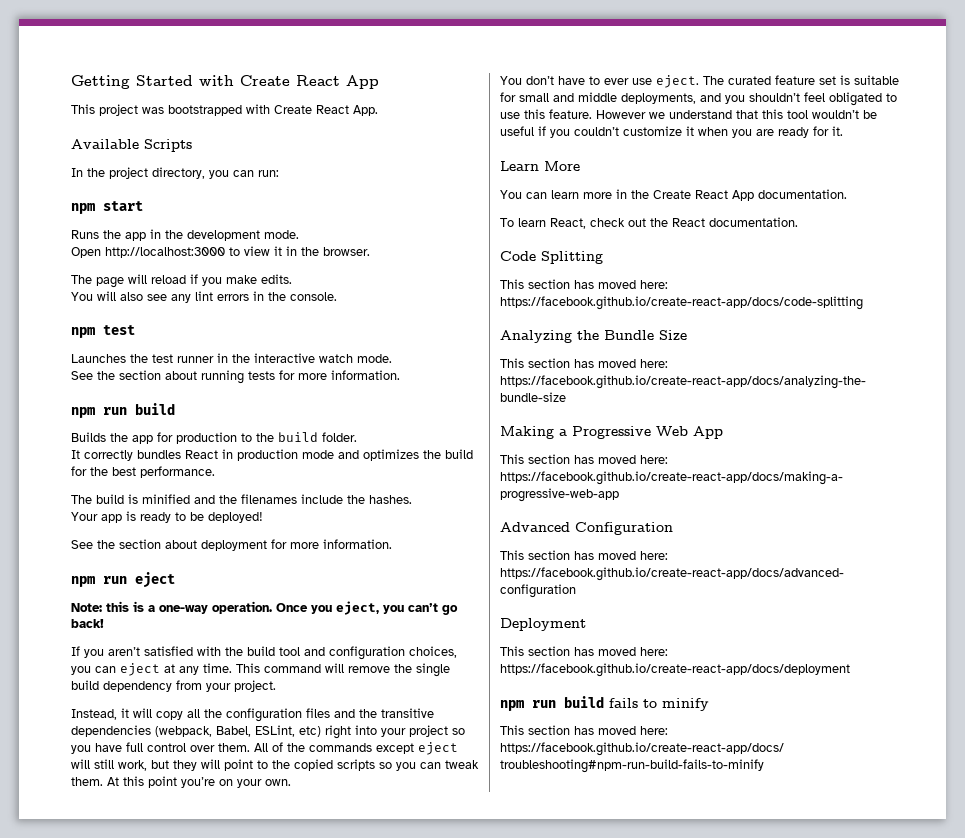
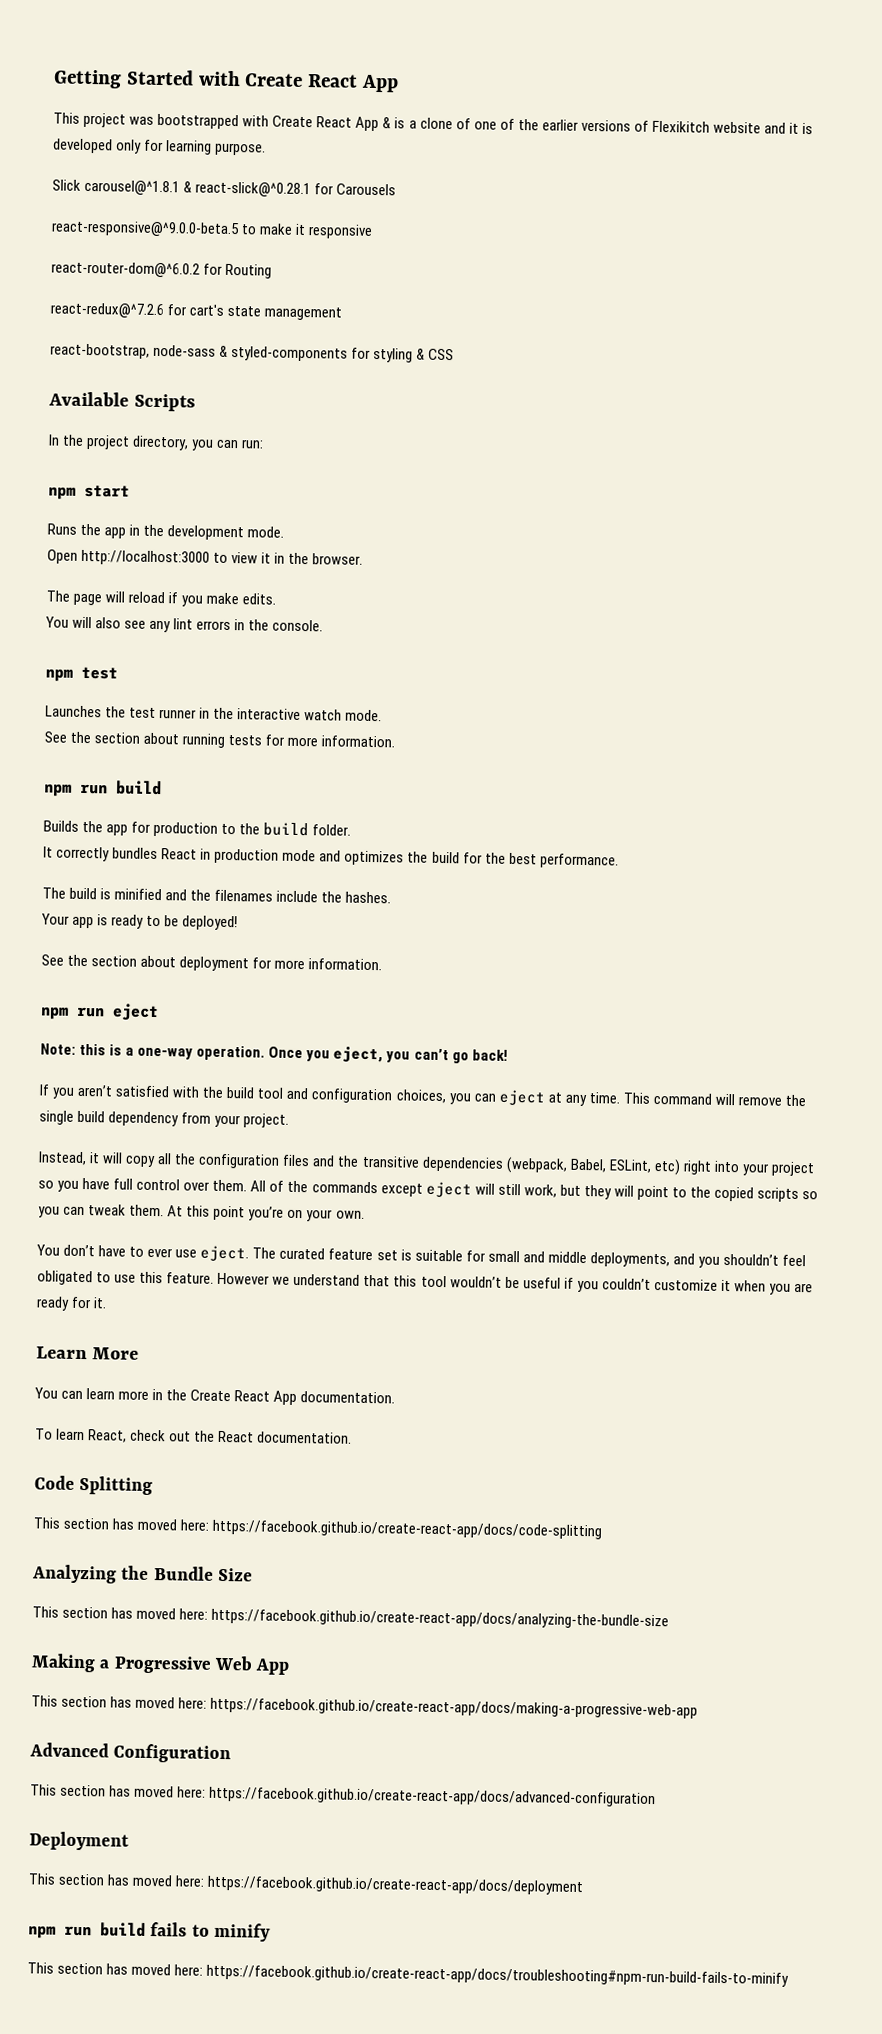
- This project was bootstrapped with Create React App.
+ This project was bootstrapped with Create React App & is a clone of one of the earlier versions of Flexikitch website and it is developed only for learning purpose.
+ Slick carousel@^1.8.1 & react-slick@^0.28.1 for Carousels
+ react-responsive@^9.0.0-beta.5 to make it responsive
+ react-router-dom@^6.0.2 for Routing
+ react-redux@^7.2.6 for cart's state management
+ react-bootstrap, node-sass & styled-components for styling & CSS

